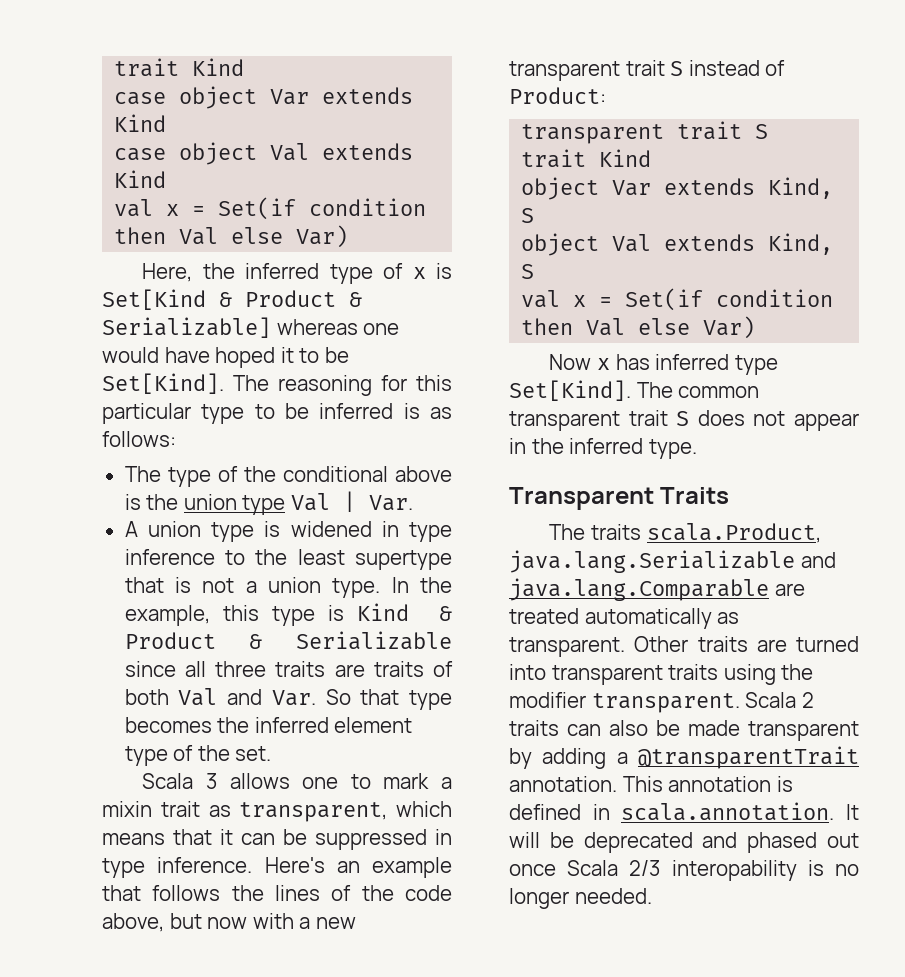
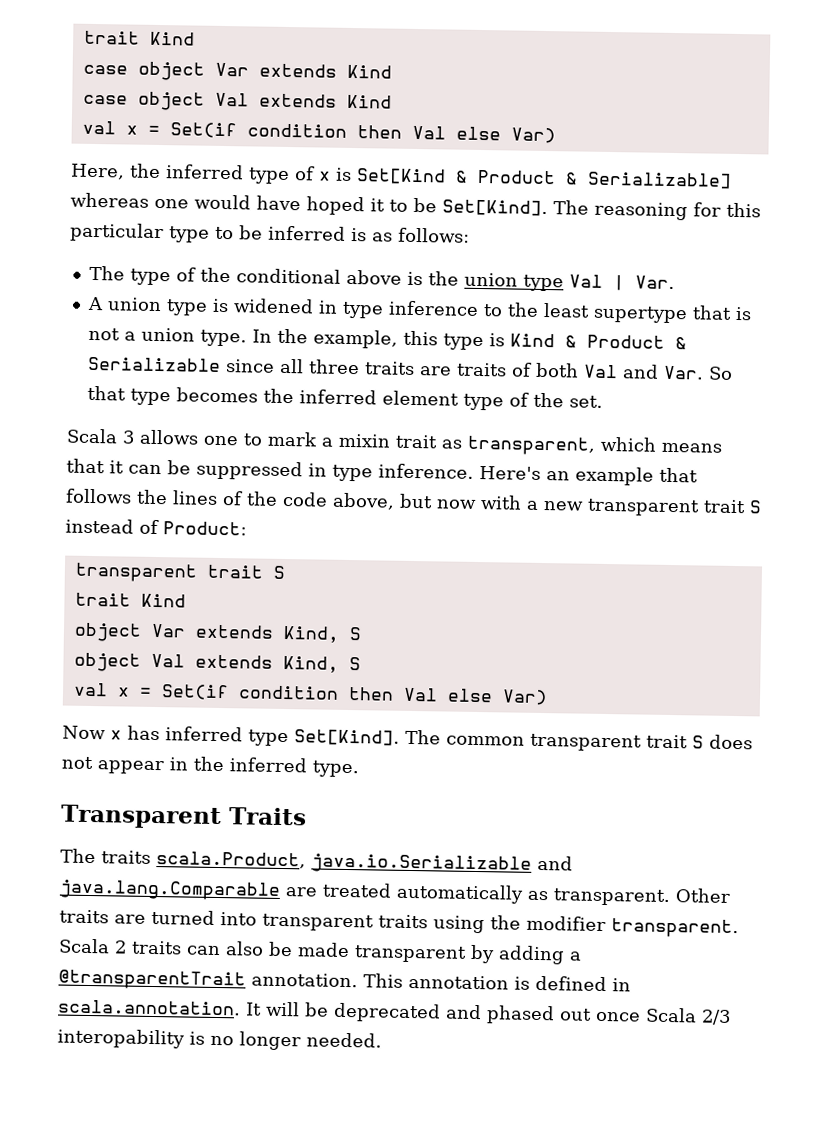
- The traits scala.Product, java.lang.Serializable and java.lang.Comparable are treated automatically as transparent.
+ The traits scala.Product, java.io.Serializable and java.lang.Comparable are treated automatically as transparent.

